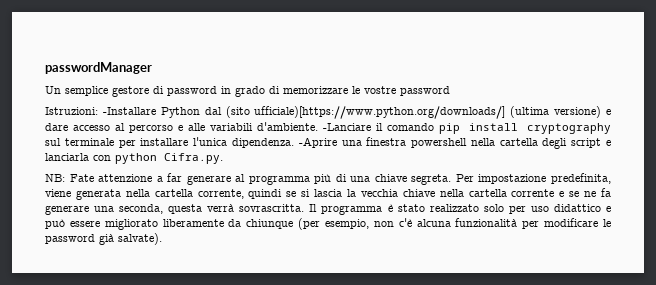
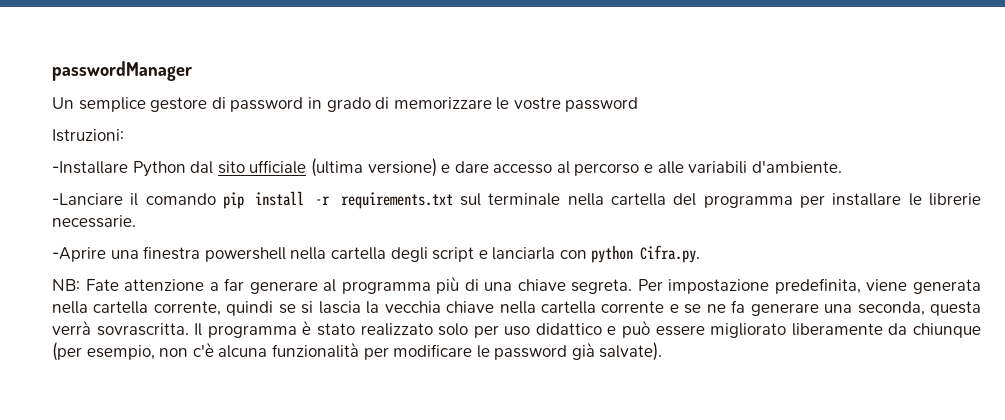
- Istruzioni: -Installare Python dal (sito ufficiale)[https://www.python.org/downloads/] (ultima versione) e dare accesso al percorso e alle variabili d'ambiente. -Lanciare il comando pip install cryptography sul terminale per installare l'unica dipendenza. -Aprire una finestra powershell nella cartella degli script e lanciarla con python Cifra.py.
+ Istruzioni:
+ -Installare Python dal sito ufficiale (ultima versione) e dare accesso al percorso e alle variabili d'ambiente.
+ -Lanciare il comando pip install -r requirements.txt sul terminale nella cartella del programma per installare le librerie necessarie.
+ -Aprire una finestra powershell nella cartella degli script e lanciarla con python Cifra.py.

